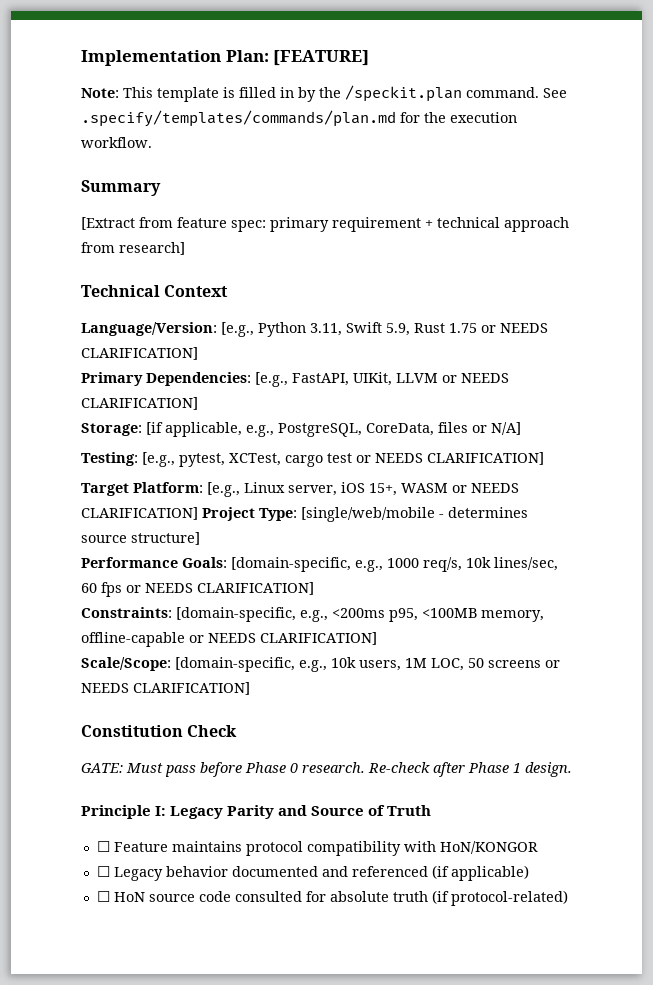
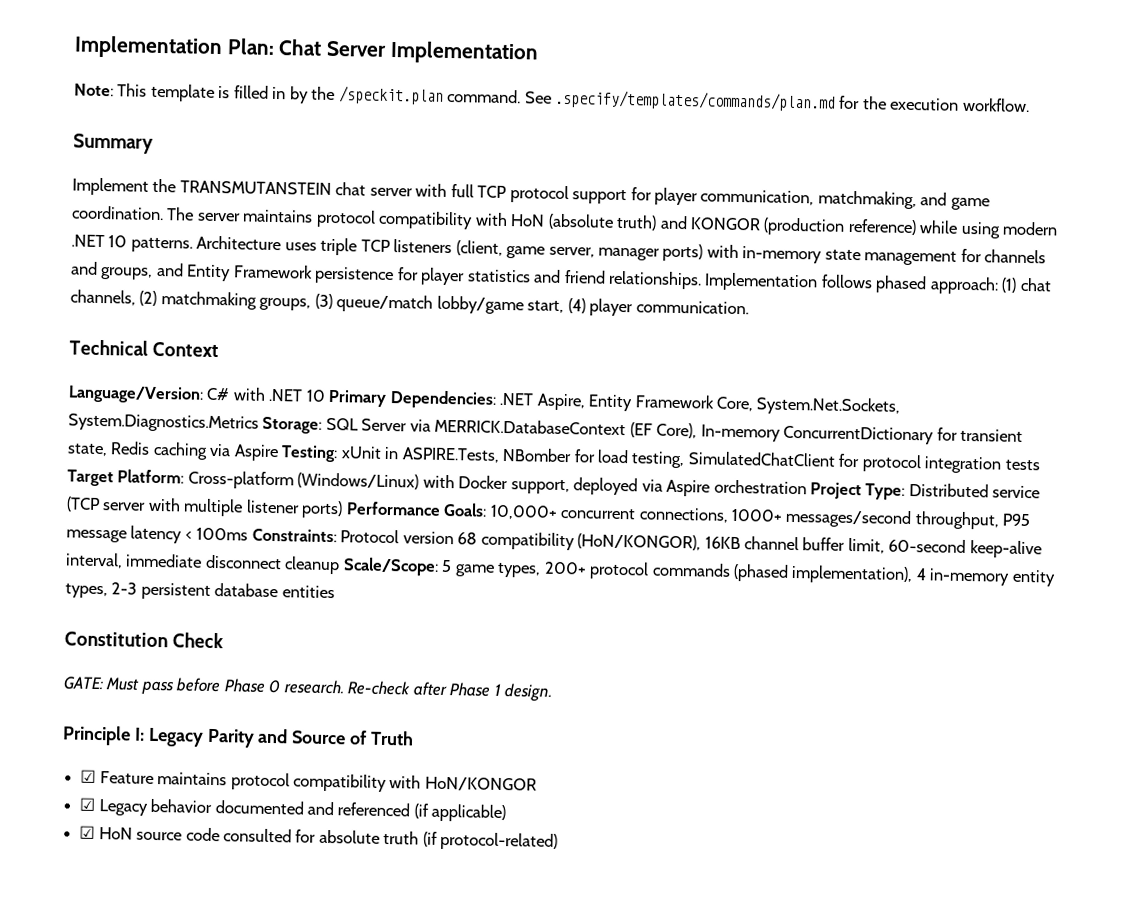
- Implementation Plan: [FEATURE]
+ Implementation Plan: Chat Server Implementation
- [Extract from feature spec: primary requirement + technical approach from research]
+ Implement the TRANSMUTANSTEIN chat server with full TCP protocol support for player communication, matchmaking, and game coordination. The server maintains protocol compatibility with HoN (absolute truth) and KONGOR (production reference) while using modern .NET 10 patterns. Architecture uses triple TCP listeners (client, game server, manager ports) with in-memory state management for channels and groups, and Entity Framework persistence for player statistics and friend relationships. Implementation follows phased approach: (1) chat channels, (2) matchmaking groups, (3) queue/match lobby/game start, (4) player communication.
  Technical Context
- Language/Version: [e.g., Python 3.11, Swift 5.9, Rust 1.75 or NEEDS CLARIFICATION]
- Primary Dependencies: [e.g., FastAPI, UIKit, LLVM or NEEDS CLARIFICATION]
- Storage: [if applicable, e.g., PostgreSQL, CoreData, files or N/A]
- Testing: [e.g., pytest, XCTest, cargo test or NEEDS CLARIFICATION]
- Target Platform: [e.g., Linux server, iOS 15+, WASM or NEEDS CLARIFICATION] Project Type: [single/web/mobile - determines source structure]
- Performance Goals: [domain-specific, e.g., 1000 req/s, 10k lines/sec, 60 fps or NEEDS CLARIFICATION]
- Constraints: [domain-specific, e.g., <200ms p95, <100MB memory, offline-capable or NEEDS CLARIFICATION]
- Scale/Scope: [domain-specific, e.g., 10k users, 1M LOC, 50 screens or NEEDS CLARIFICATION]
+ Language/Version: C# with .NET 10 Primary Dependencies: .NET Aspire, Entity Framework Core, System.Net.Sockets, System.Diagnostics.Metrics Storage: SQL Server via MERRICK.DatabaseContext (EF Core), In-memory ConcurrentDictionary for transient state, Redis caching via Aspire Testing: xUnit in ASPIRE.Tests, NBomber for load testing, SimulatedChatClient for protocol integration tests Target Platform: Cross-platform (Windows/Linux) with Docker support, deployed via Aspire orchestration Project Type: Distributed service (TCP server with multiple listener ports) Performance Goals: 10,000+ concurrent connections, 1000+ messages/second throughput, P95 message latency < 100ms Constraints: Protocol version 68 compatibility (HoN/KONGOR), 16KB channel buffer limit, 60-second keep-alive interval, immediate disconnect cleanup Scale/Scope: 5 game types, 200+ protocol commands (phased implementation), 4 in-memory entity types, 2-3 persistent database entities
- ☐ Feature maintains protocol compatibility with HoN/KONGOR
+ ☑ Feature maintains protocol compatibility with HoN/KONGOR
- ☐ Legacy behavior documented and referenced (if applicable)
+ ☑ Legacy behavior documented and referenced (if applicable)
- ☐ HoN source code consulted for absolute truth (if protocol-related)
+ ☑ HoN source code consulted for absolute truth (if protocol-related)

